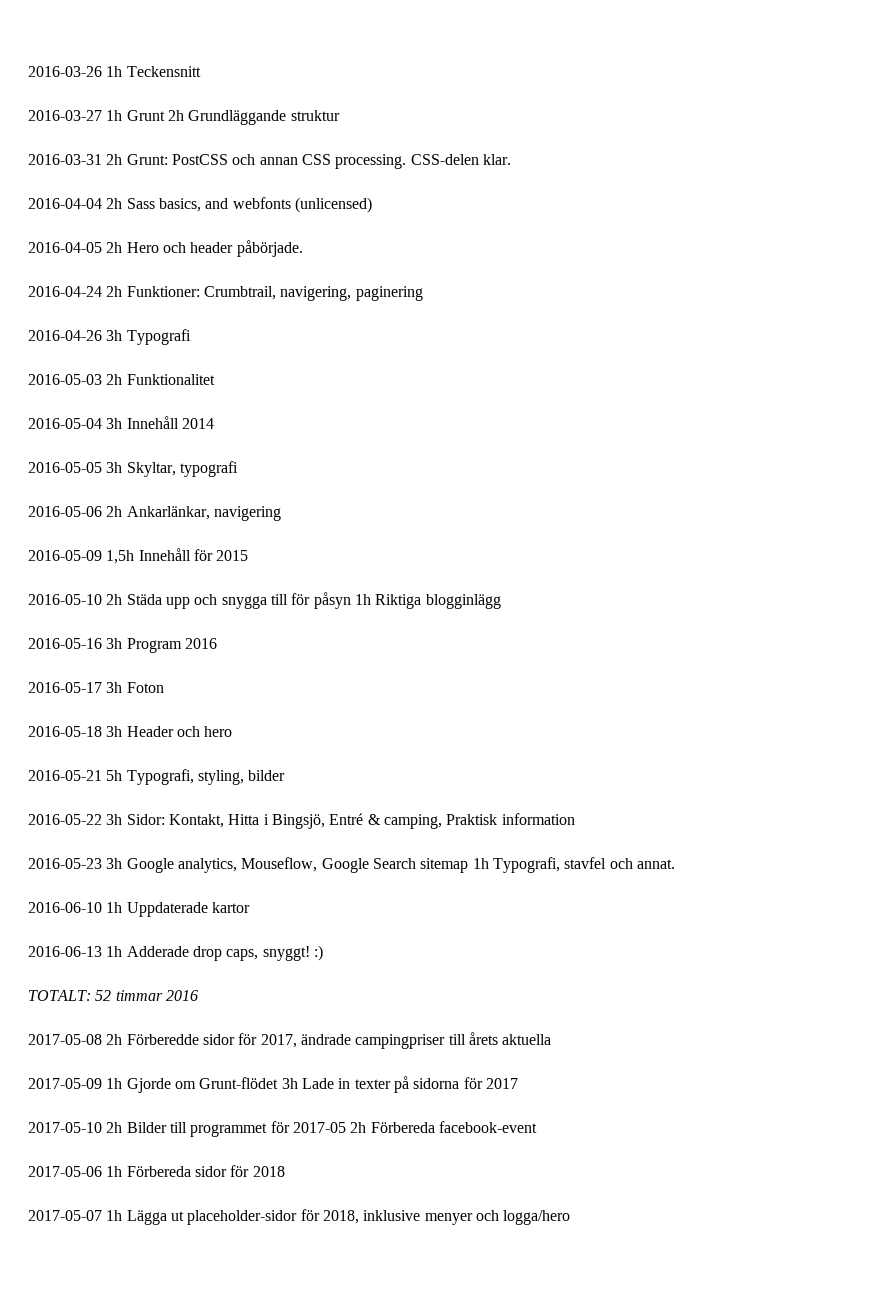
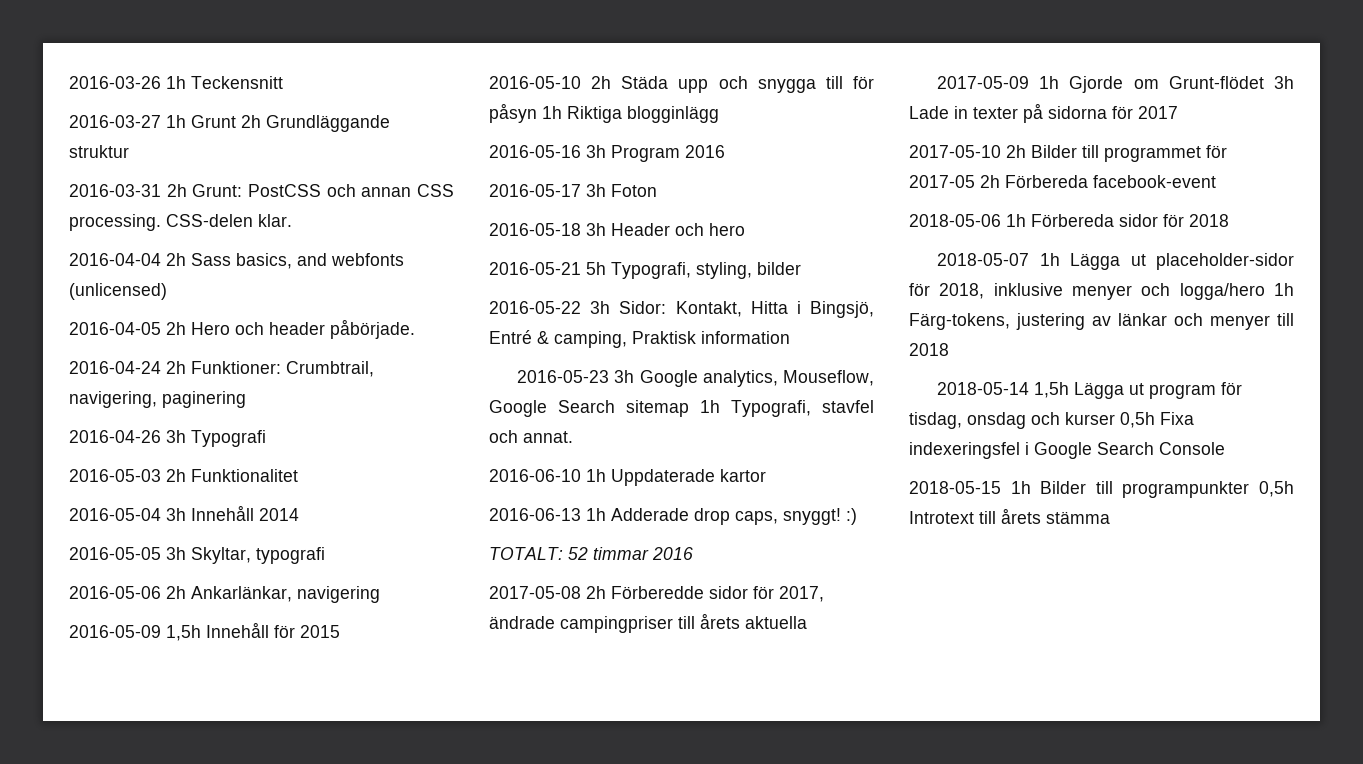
- 2017-05-06 1h Förbereda sidor för 2018
+ 2018-05-06 1h Förbereda sidor för 2018
- 2017-05-07 1h Lägga ut placeholder-sidor för 2018, inklusive menyer och logga/hero
+ 2018-05-07 1h Lägga ut placeholder-sidor för 2018, inklusive menyer och logga/hero 1h Färg-tokens, justering av länkar och menyer till 2018
+ 2018-05-14 1,5h Lägga ut program för tisdag, onsdag och kurser 0,5h Fixa indexeringsfel i Google Search Console
+ 2018-05-15 1h Bilder till programpunkter 0,5h Introtext till årets stämma

